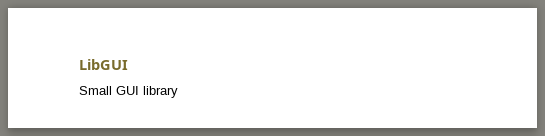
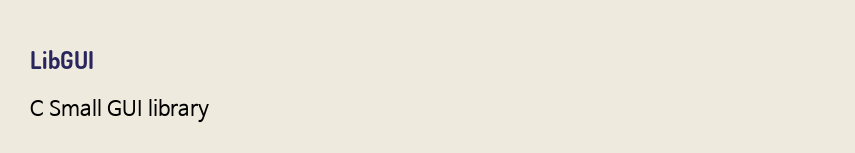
- Small GUI library
+ C Small GUI library

